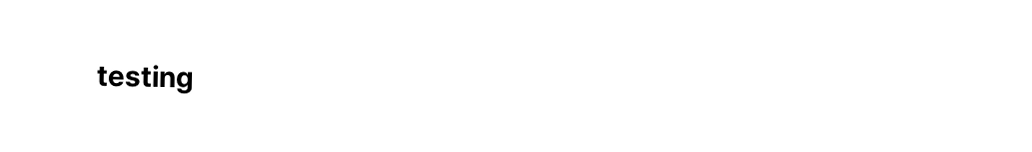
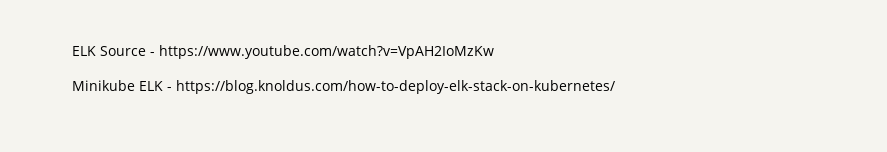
- testing
+ ELK Source - https://www.youtube.com/watch?v=VpAH2IoMzKw
+ Minikube ELK - https://blog.knoldus.com/how-to-deploy-elk-stack-on-kubernetes/

